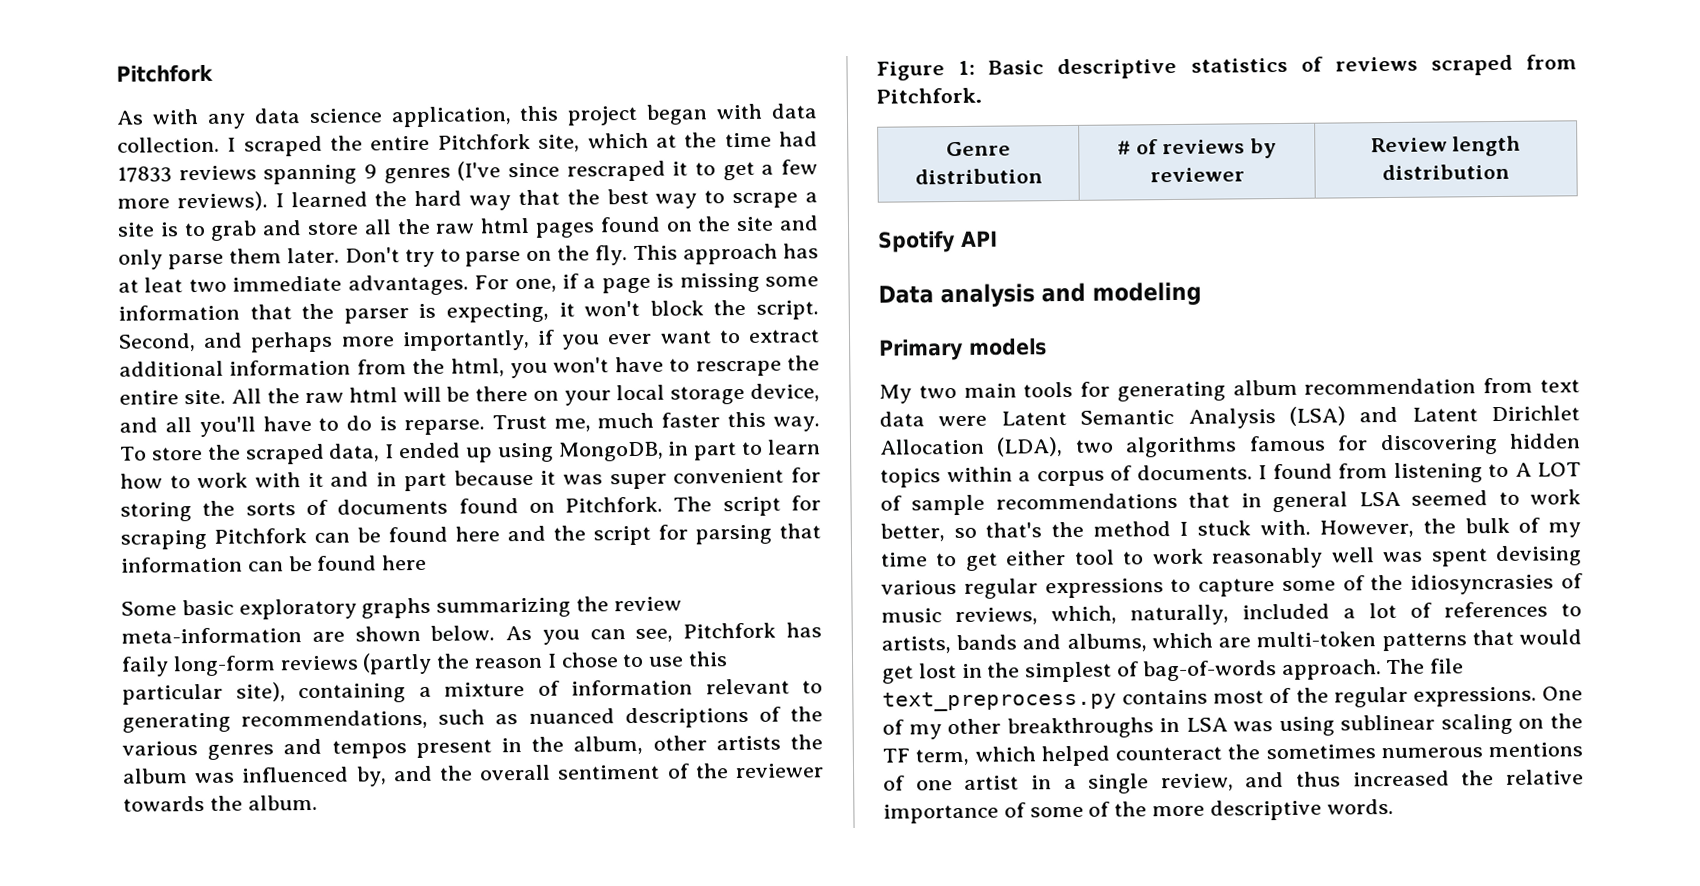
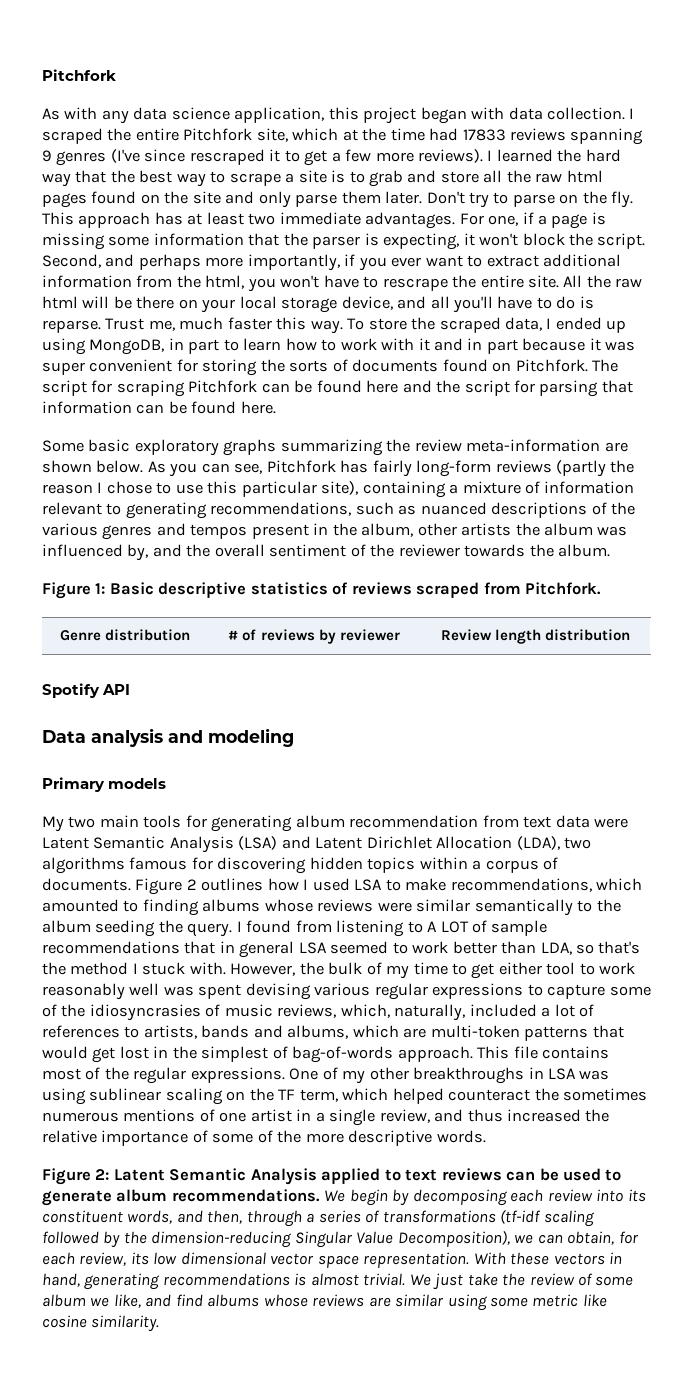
- This approach has at leat two immediate advantages.
+ This approach has at least two immediate advantages.
- The script for scraping Pitchfork can be found here and the script for parsing that information can be found here
+ The script for scraping Pitchfork can be found here and the script for parsing that information can be found here.
- As you can see, Pitchfork has faily long-form reviews (partly the reason I chose to use this particular site), containing a mixture of information relevant to generating recommendations, such as nuanced descriptions of the various genres and tempos present in the album, other artists the album was influenced by, and the overall sentiment of the reviewer towards the album.
+ As you can see, Pitchfork has fairly long-form reviews (partly the reason I chose to use this particular site), containing a mixture of information relevant to generating recommendations, such as nuanced descriptions of the various genres and tempos present in the album, other artists the album was influenced by, and the overall sentiment of the reviewer towards the album.
+ Figure 2 outlines how I used LSA to make recommendations, which amounted to finding albums whose reviews were similar semantically to the album seeding the query.
- I found from listening to A LOT of sample recommendations that in general LSA seemed to work better, so that's the method I stuck with.
+ I found from listening to A LOT of sample recommendations that in general LSA seemed to work better than LDA, so that's the method I stuck with.
- The file text_preprocess.py contains most of the regular expressions.
+ This file contains most of the regular expressions.
+ Figure 2: Latent Semantic Analysis applied to text reviews can be used to generate album recommendations. We begin by decomposing each review into its constituent words, and then, through a series of transformations (tf-idf scaling followed by the dimension-reducing Singular Value Decomposition), we can obtain, for each review, its low dimensional vector space representation. With these vectors in hand, generating recommendations is almost trivial. We just take the review of some album we like, and find albums whose reviews are similar using some metric like cosine similarity.

